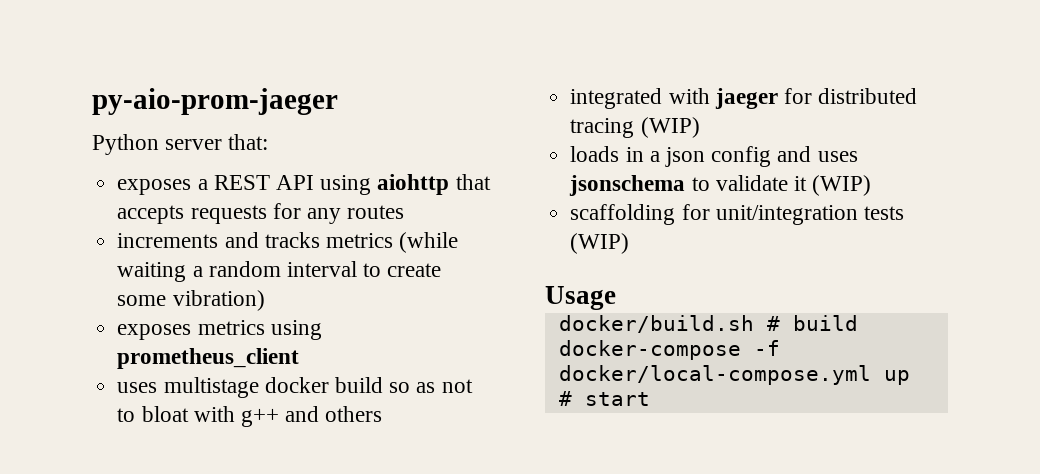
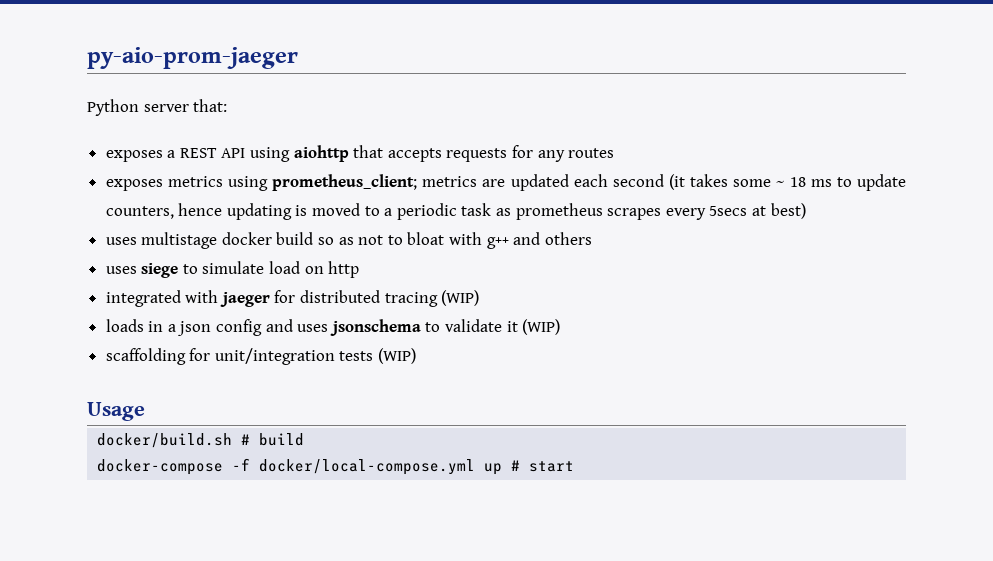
- increments and tracks metrics (while waiting a random interval to create some vibration)
- exposes metrics using prometheus_client
+ exposes metrics using prometheus_client; metrics are updated each second (it takes some ~ 18 ms to update counters, hence updating is moved to a periodic task as prometheus scrapes every 5secs at best)
+ uses siege to simulate load on http

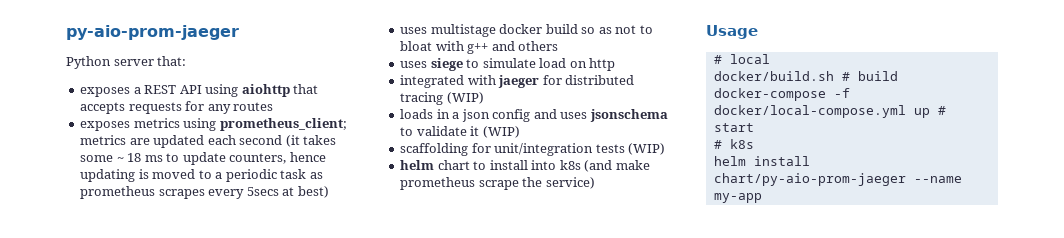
+ helm chart to install into k8s (and make prometheus scrape the service)
+ # local
+ # k8s
+ helm install chart/py-aio-prom-jaeger --name my-app

